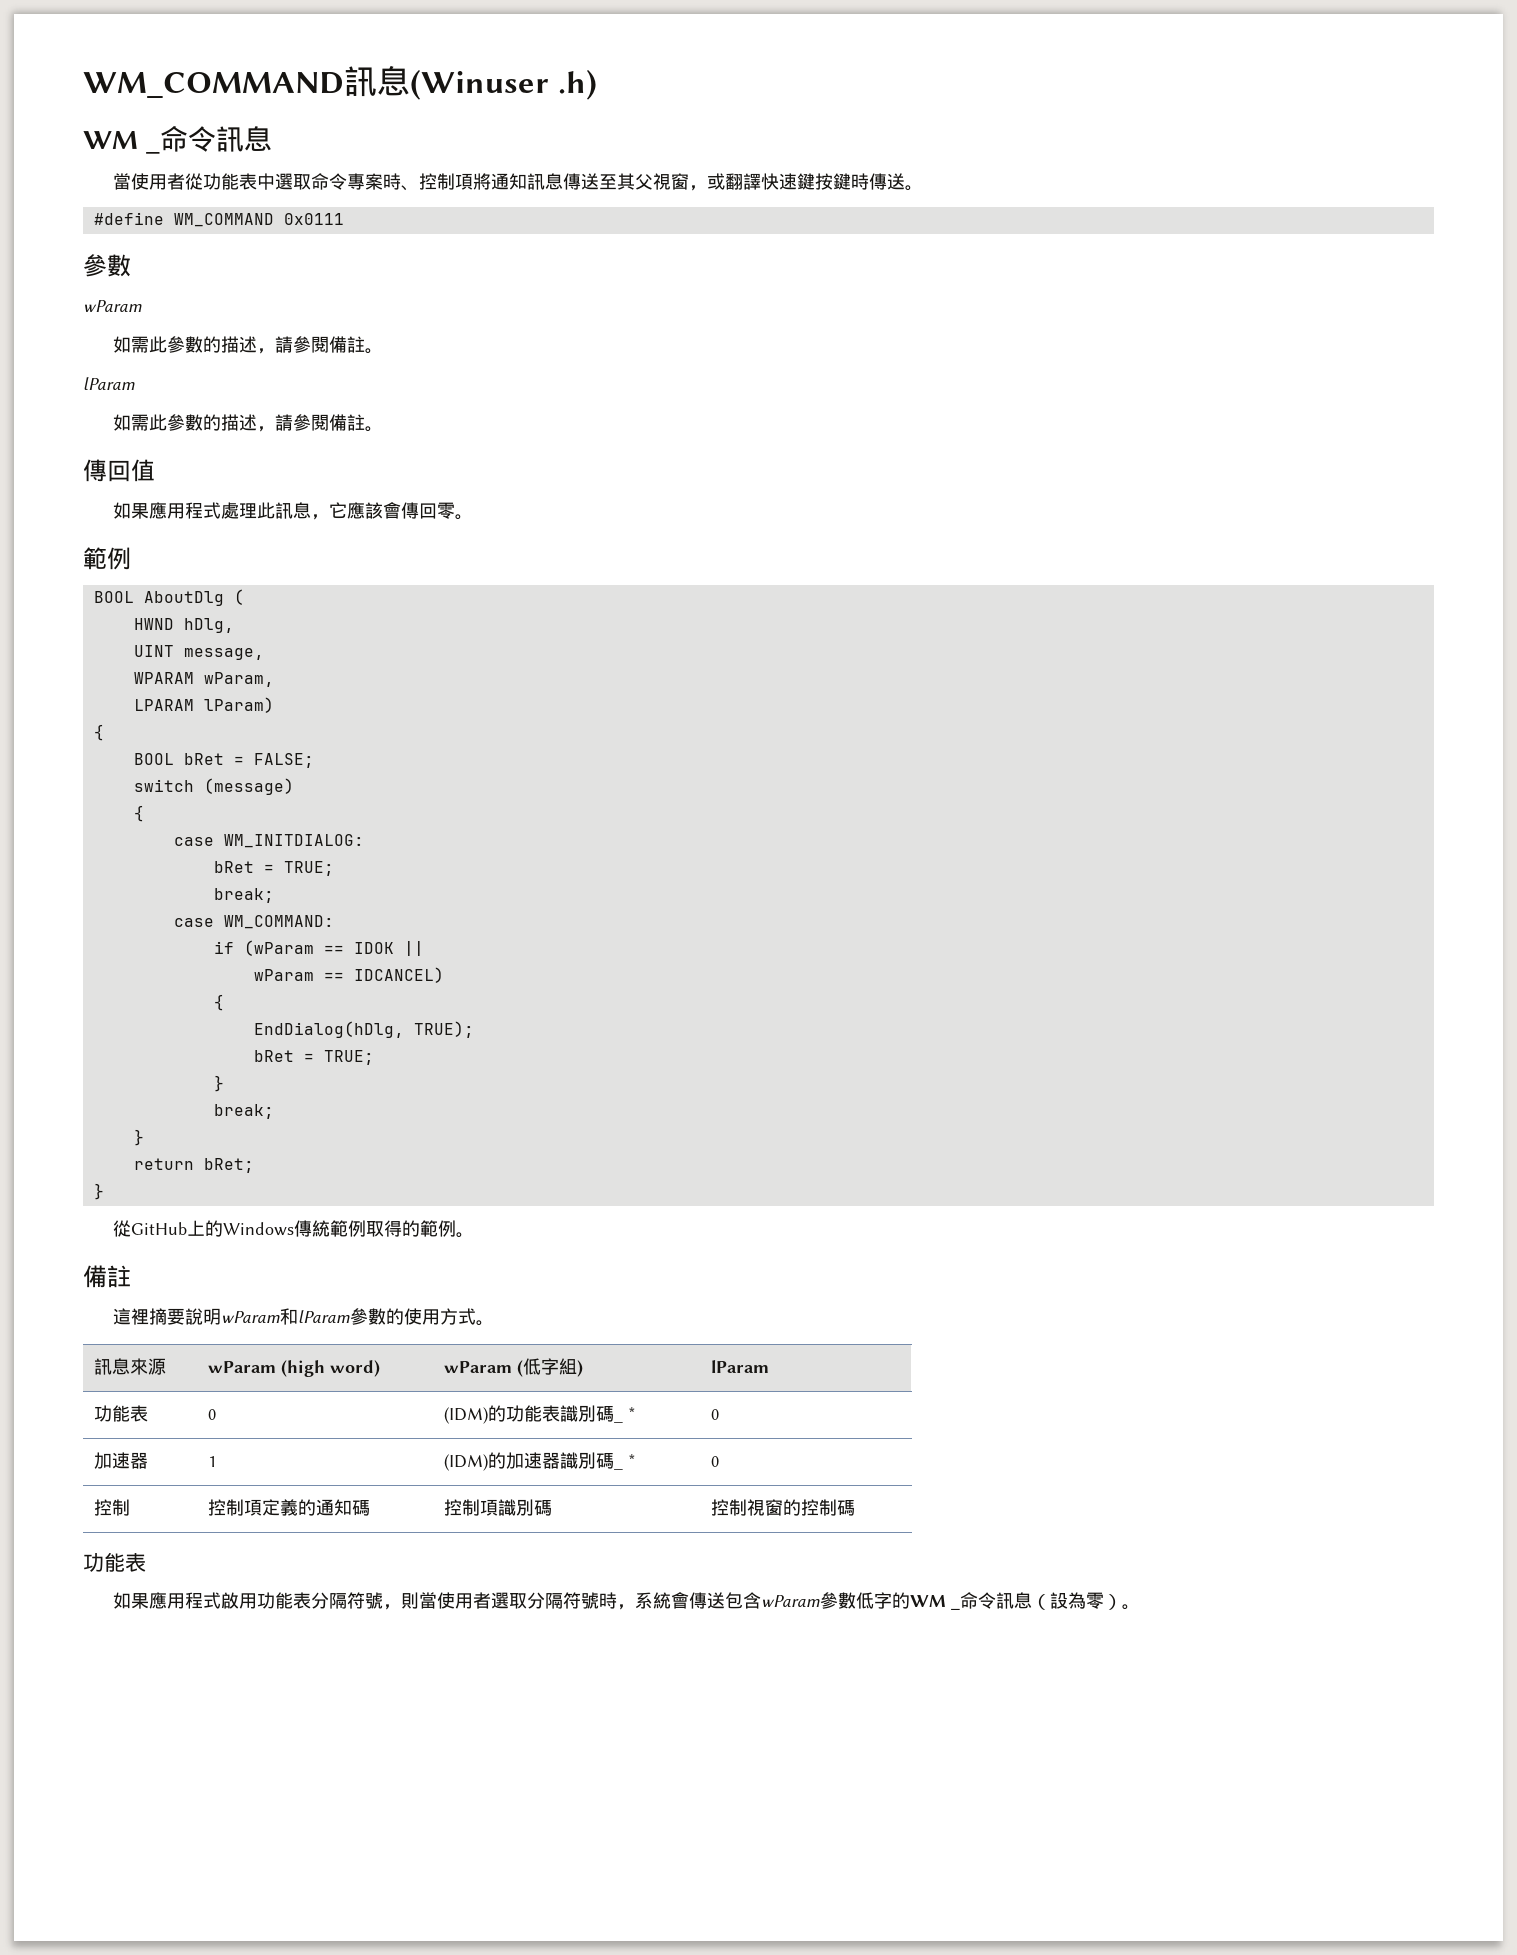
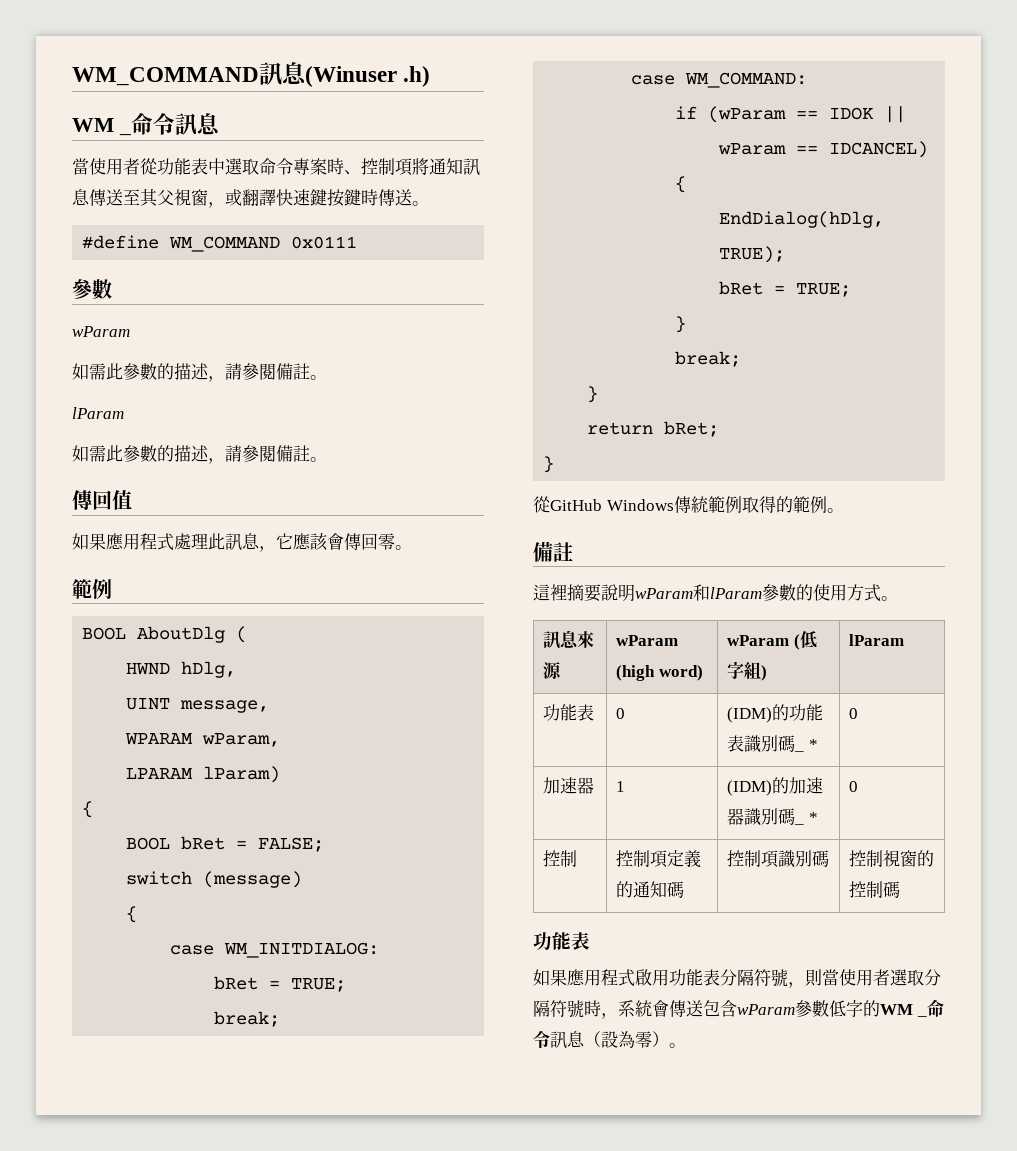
- 從GitHub上的Windows傳統範例取得的範例。
+ 從GitHub Windows傳統範例取得的範例。

